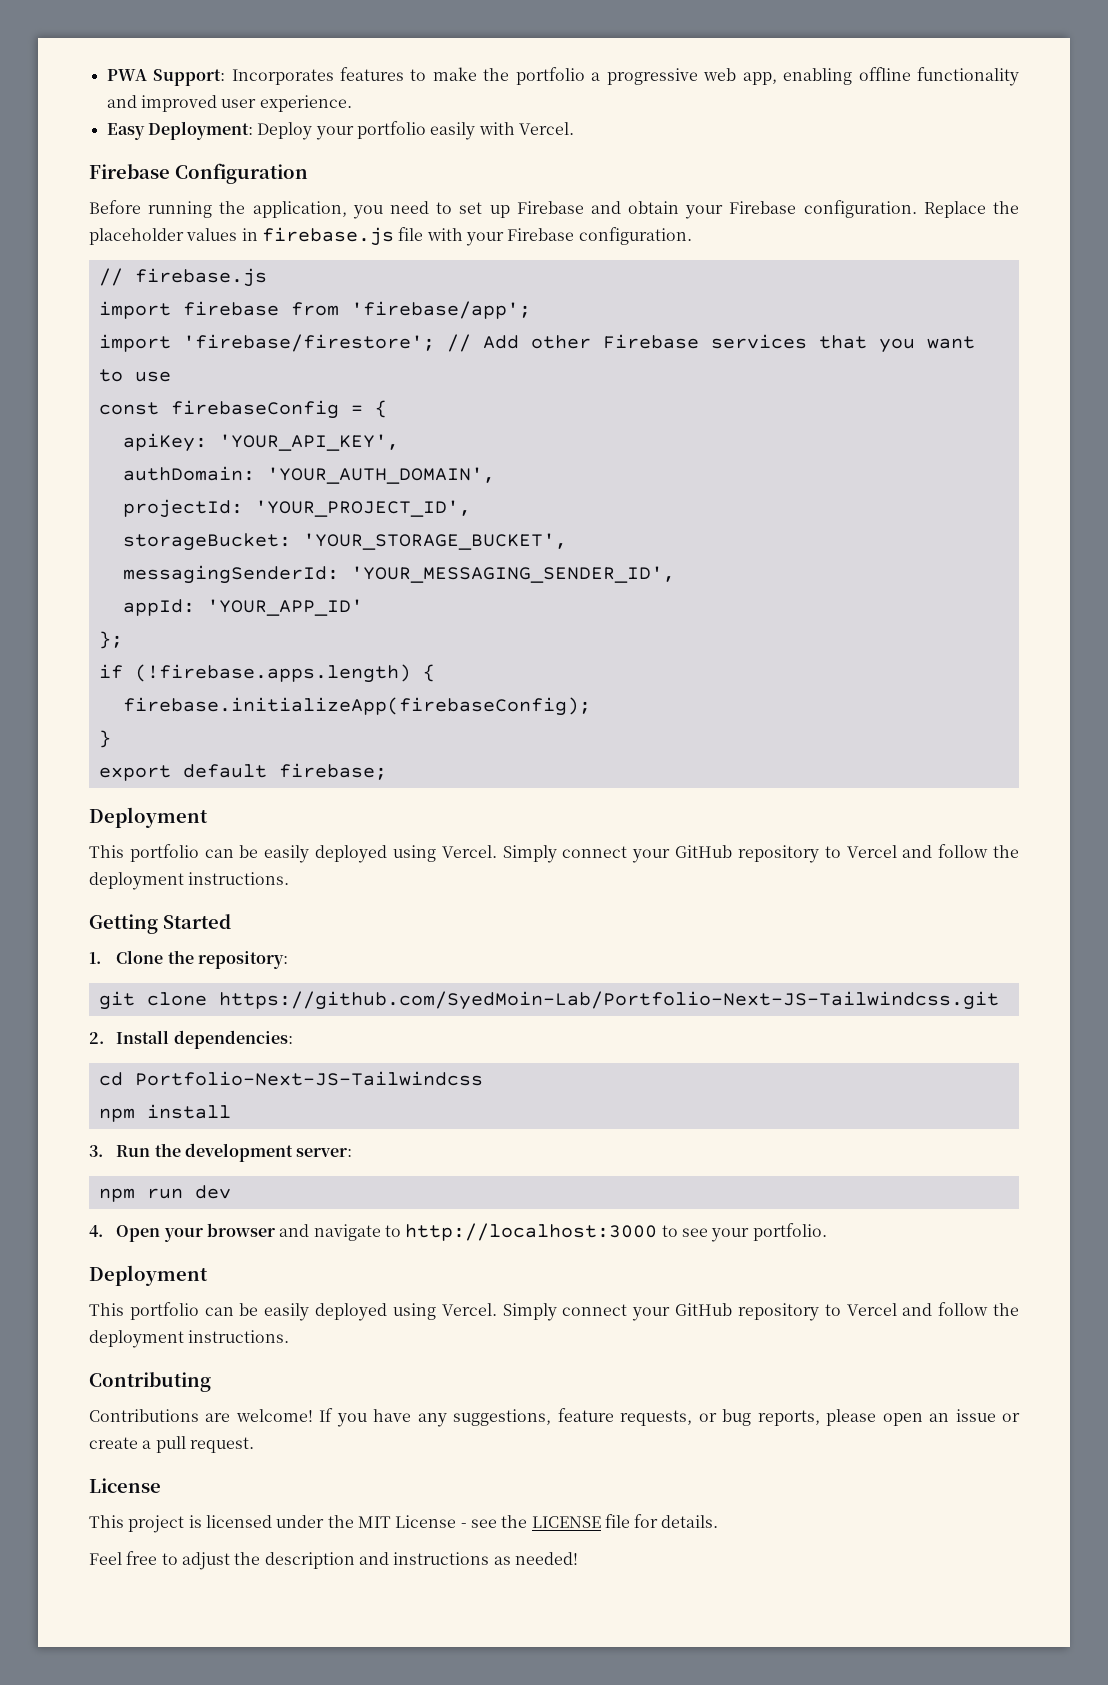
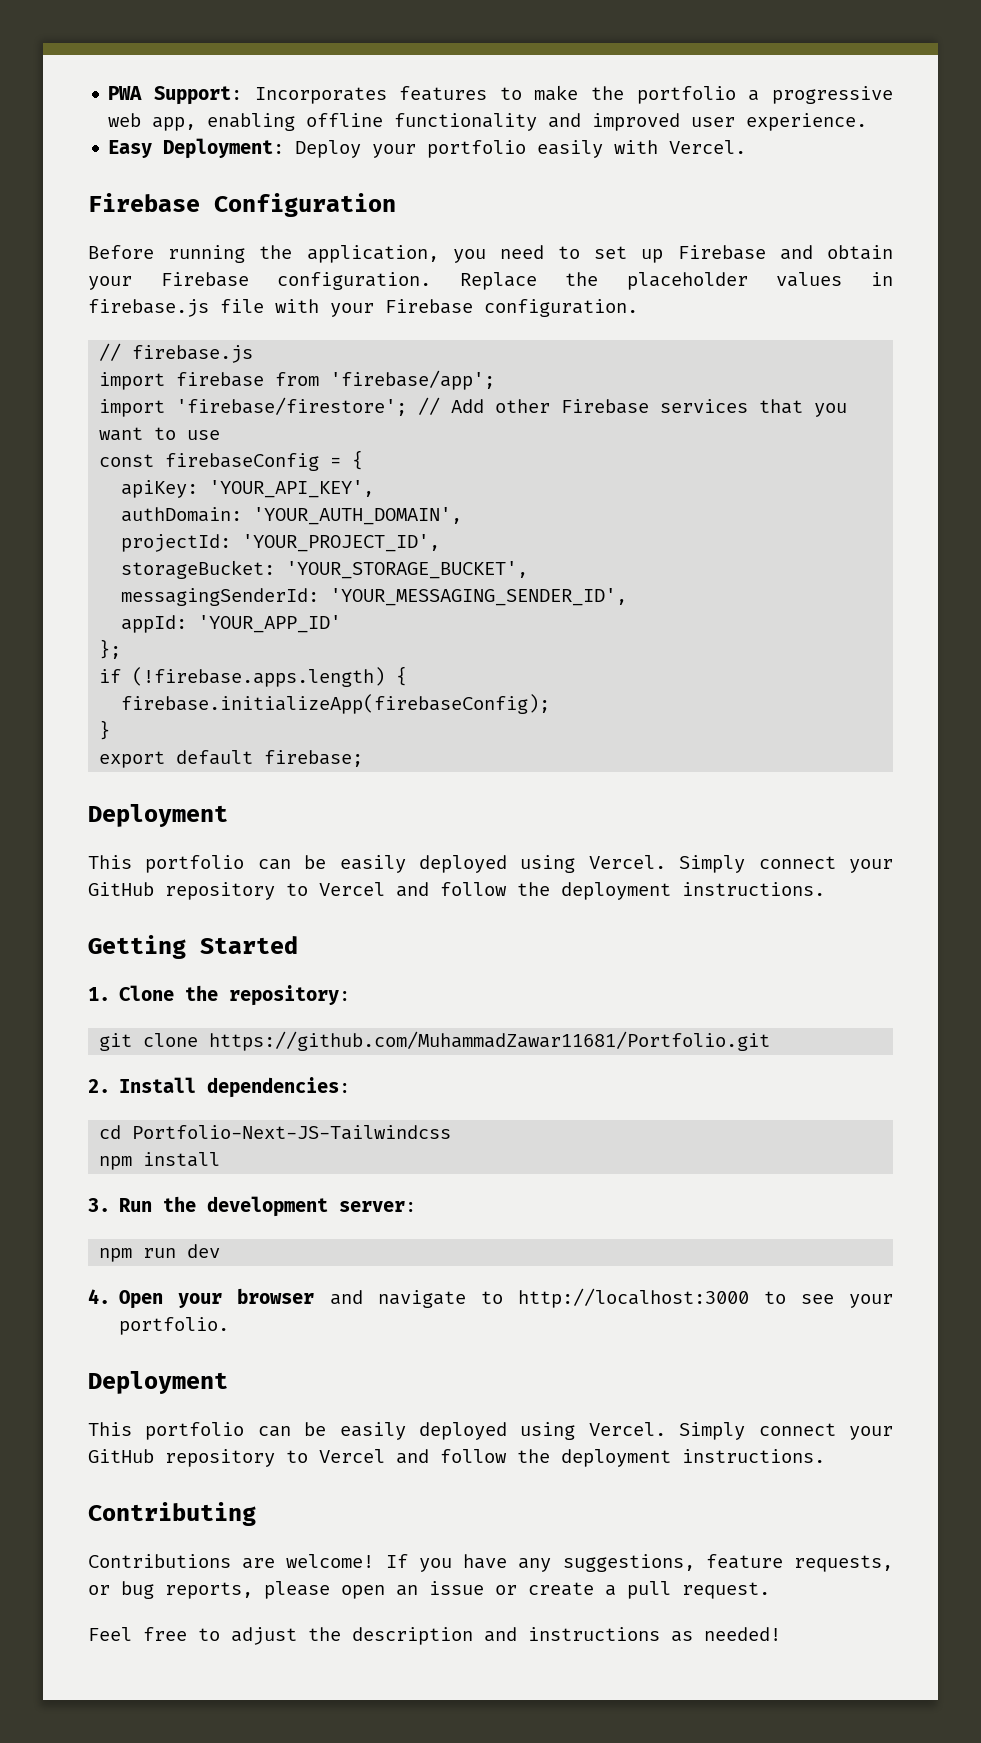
- git clone https://github.com/SyedMoin-Lab/Portfolio-Next-JS-Tailwindcss.git
+ git clone https://github.com/MuhammadZawar11681/Portfolio.git
  If you have any suggestions, feature requests, or bug reports, please open an issue or create a pull request.
- License
- This project is licensed under the MIT License - see the LICENSE file for details.

